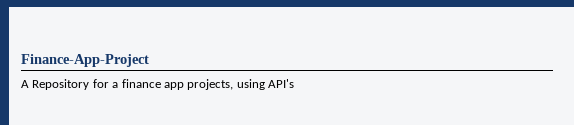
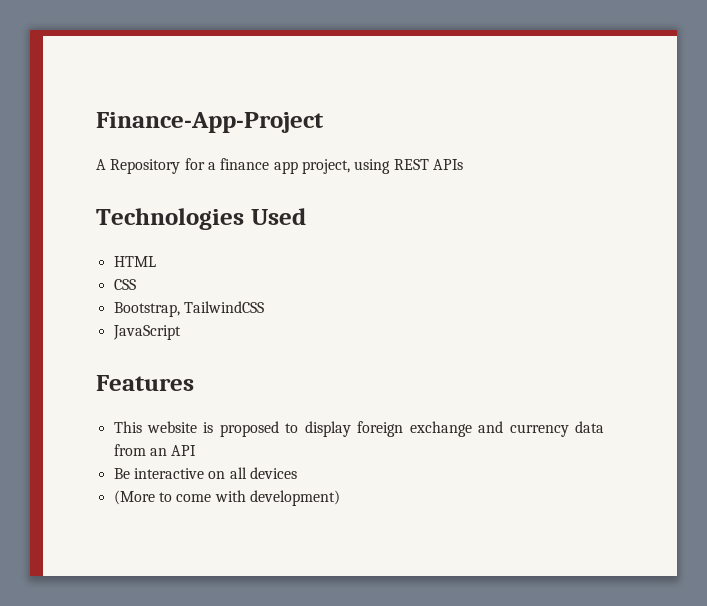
- A Repository for a finance app projects, using API's
+ A Repository for a finance app project, using REST APIs
+ Technologies Used
+ HTML
+ CSS
+ Bootstrap, TailwindCSS
+ JavaScript
+ Features
+ This website is proposed to display foreign exchange and currency data from an API
+ Be interactive on all devices
+ (More to come with development)

